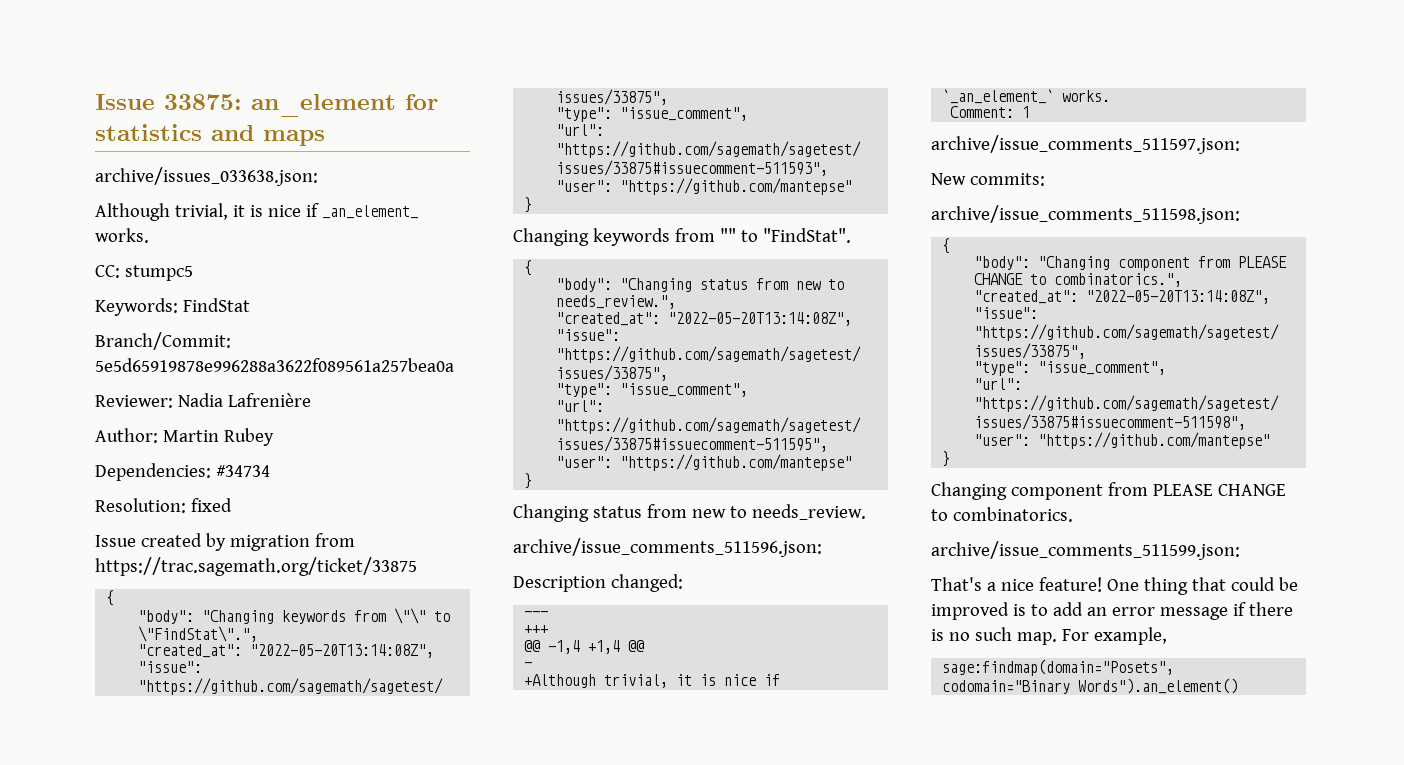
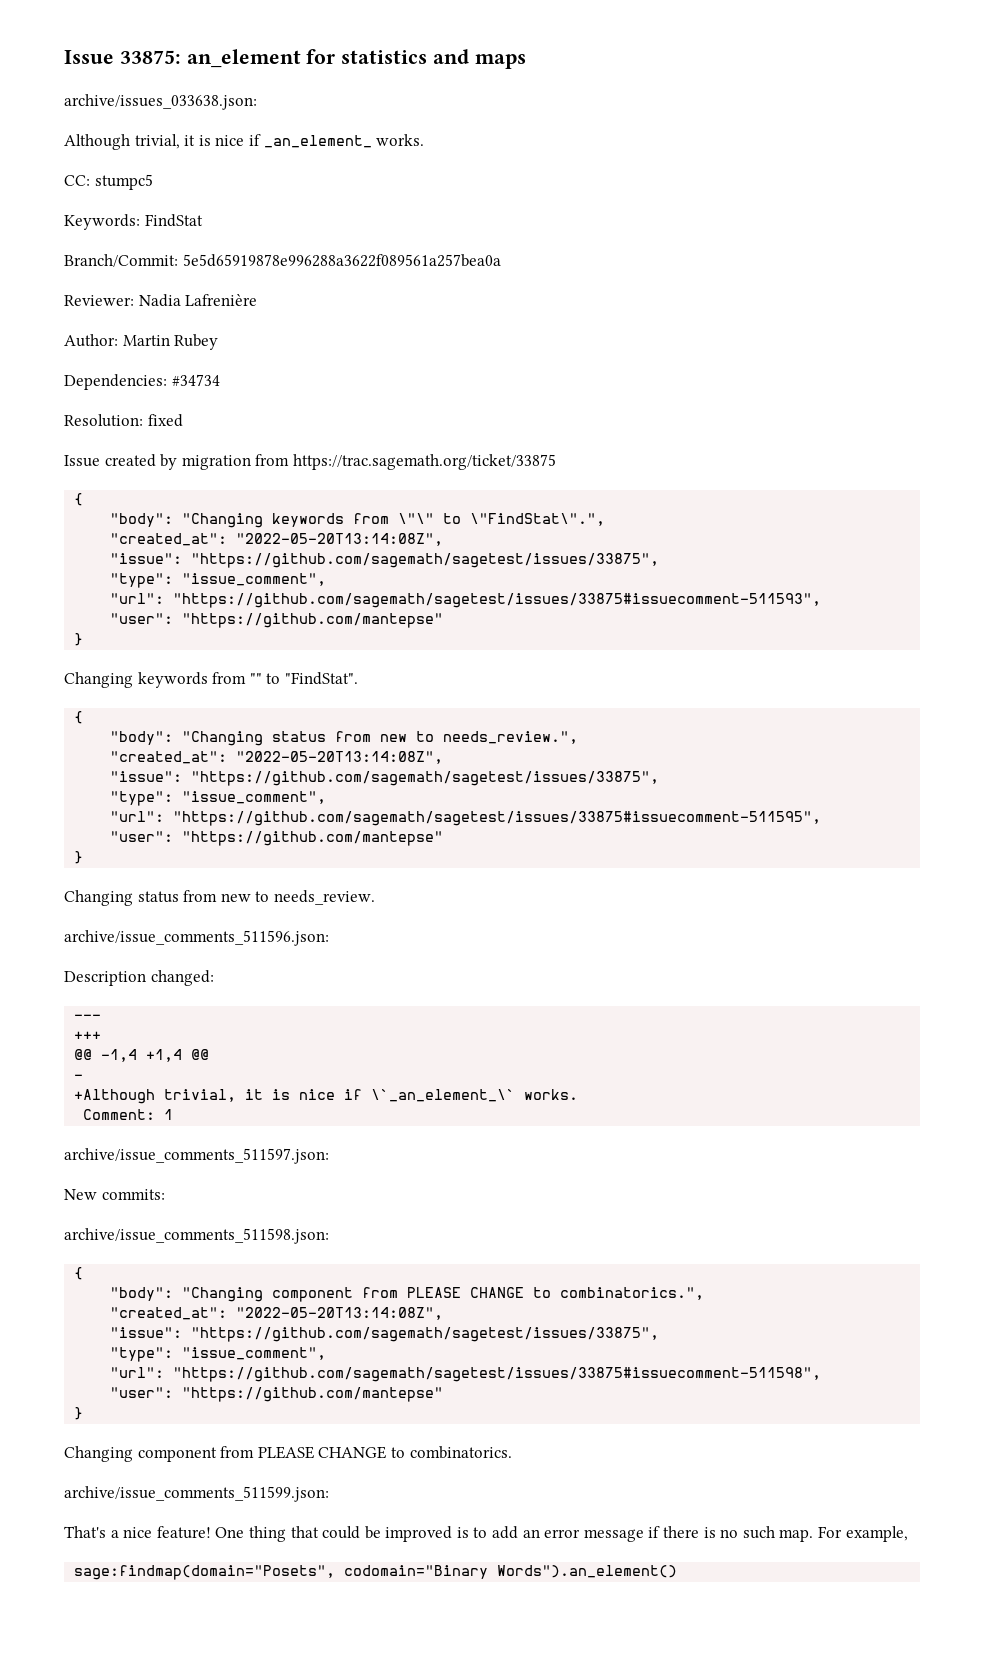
- +Although trivial, it is nice if `_an_element_` works.
+ +Although trivial, it is nice if \`_an_element_\` works.

